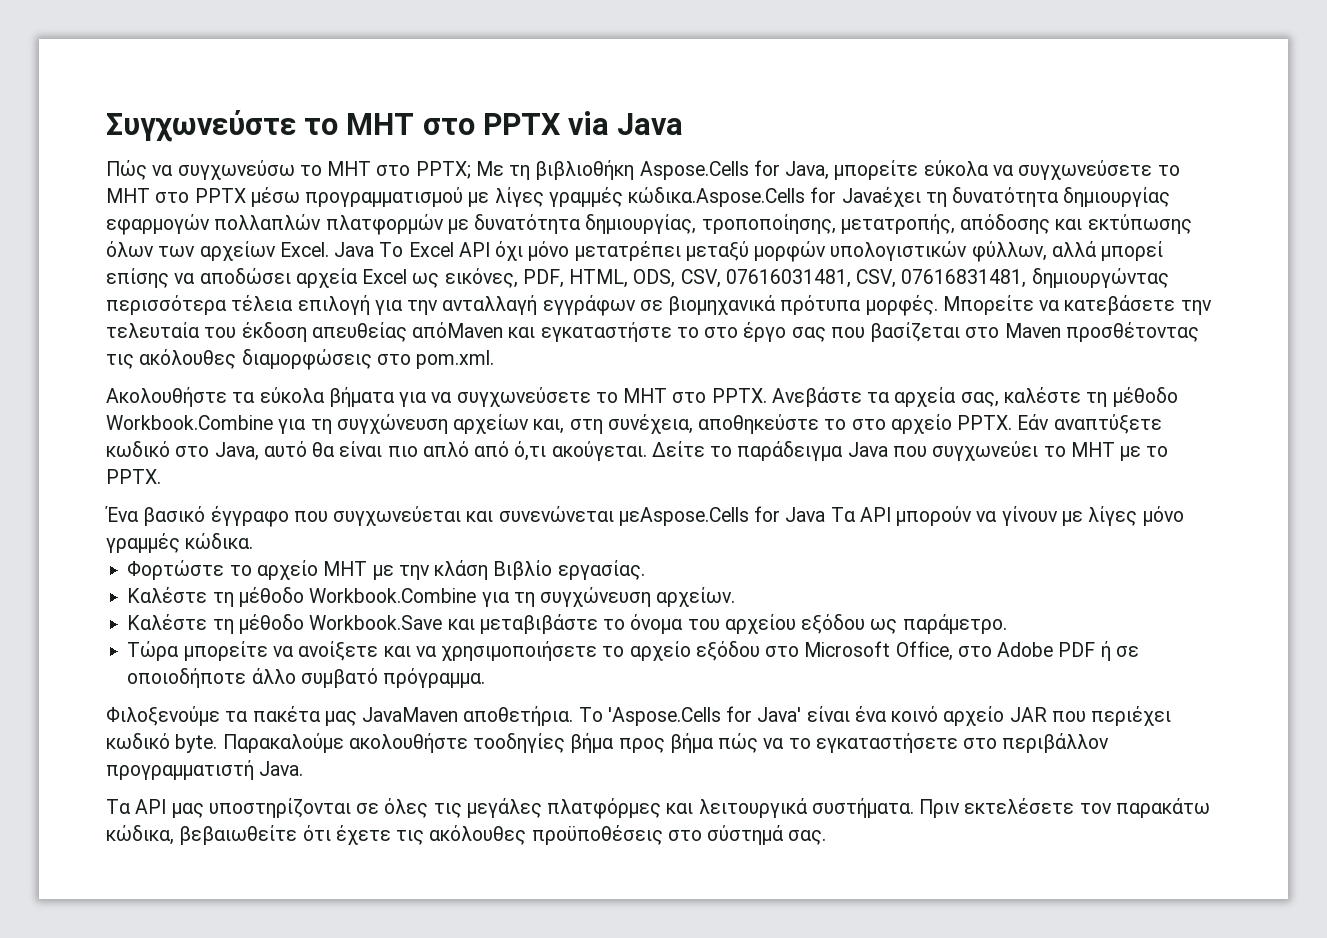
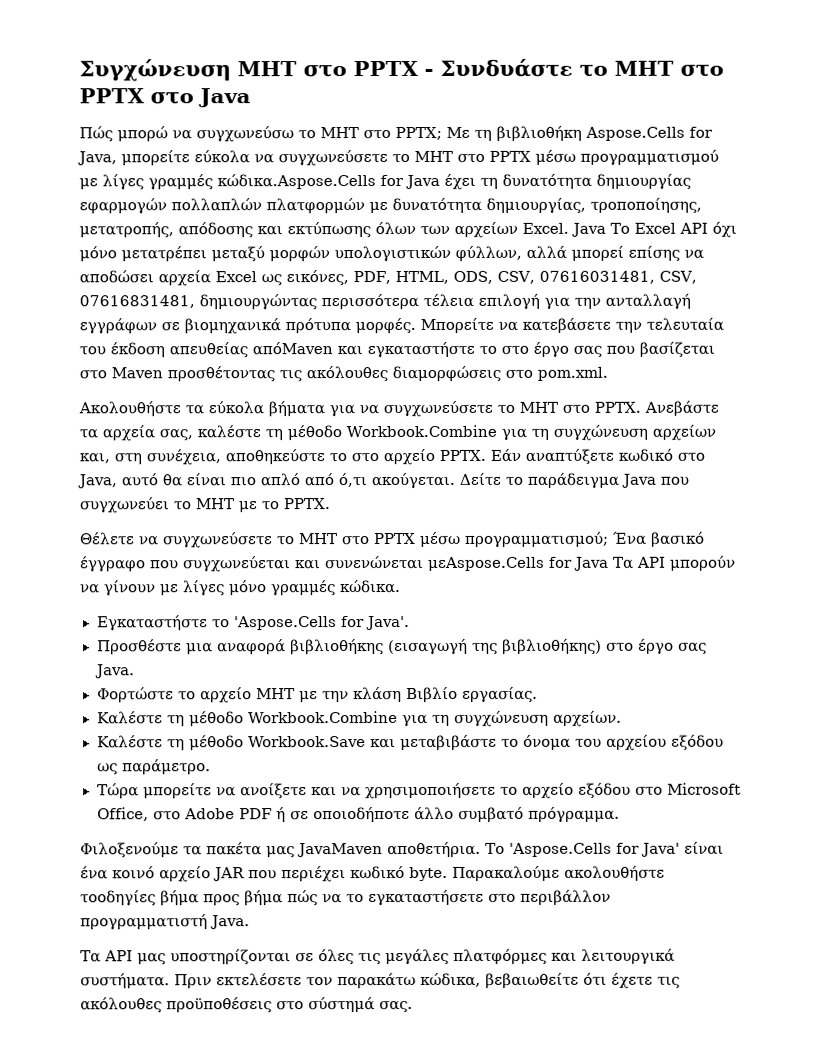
- Συγχωνεύστε το MHT στο PPTX via Java
+ Συγχώνευση MHT στο PPTX - Συνδυάστε το MHT στο PPTX στο Java
- Πώς να συγχωνεύσω το MHT στο PPTX; Με τη βιβλιοθήκη Aspose.Cells for Java, μπορείτε εύκολα να συγχωνεύσετε το MHT στο PPTX μέσω προγραμματισμού με λίγες γραμμές κώδικα.Aspose.Cells for Javaέχει τη δυνατότητα δημιουργίας εφαρμογών πολλαπλών πλατφορμών με δυνατότητα δημιουργίας, τροποποίησης, μετατροπής, απόδοσης και εκτύπωσης όλων των αρχείων Excel.
+ Πώς μπορώ να συγχωνεύσω το MHT στο PPTX; Με τη βιβλιοθήκη Aspose.Cells for Java, μπορείτε εύκολα να συγχωνεύσετε το MHT στο PPTX μέσω προγραμματισμού με λίγες γραμμές κώδικα.Aspose.Cells for Java έχει τη δυνατότητα δημιουργίας εφαρμογών πολλαπλών πλατφορμών με δυνατότητα δημιουργίας, τροποποίησης, μετατροπής, απόδοσης και εκτύπωσης όλων των αρχείων Excel.
- Ένα βασικό έγγραφο που συγχωνεύεται και συνενώνεται μεAspose.Cells for Java Τα API μπορούν να γίνουν με λίγες μόνο γραμμές κώδικα.
+ Θέλετε να συγχωνεύσετε το MHT στο PPTX μέσω προγραμματισμού; Ένα βασικό έγγραφο που συγχωνεύεται και συνενώνεται μεAspose.Cells for Java Τα API μπορούν να γίνουν με λίγες μόνο γραμμές κώδικα.
+ Εγκαταστήστε το 'Aspose.Cells for Java'.
+ Προσθέστε μια αναφορά βιβλιοθήκης (εισαγωγή της βιβλιοθήκης) στο έργο σας Java.

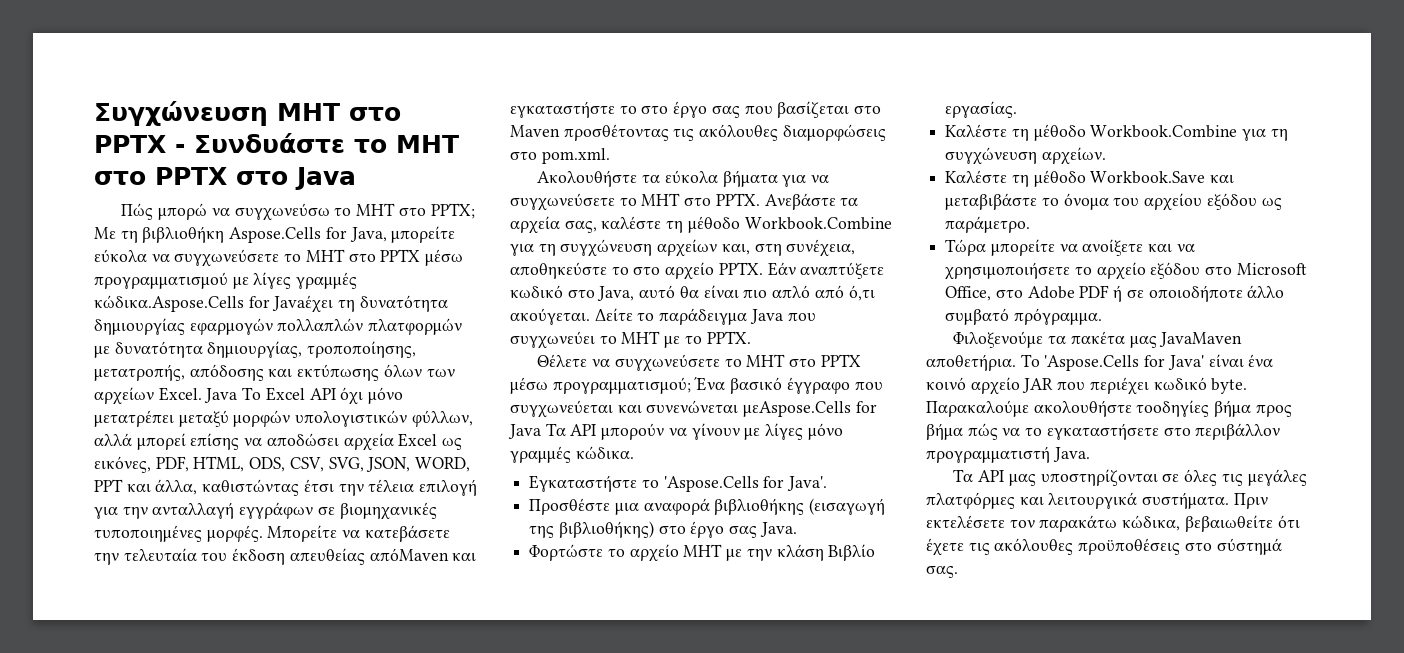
- Πώς μπορώ να συγχωνεύσω το MHT στο PPTX; Με τη βιβλιοθήκη Aspose.Cells for Java, μπορείτε εύκολα να συγχωνεύσετε το MHT στο PPTX μέσω προγραμματισμού με λίγες γραμμές κώδικα.Aspose.Cells for Java έχει τη δυνατότητα δημιουργίας εφαρμογών πολλαπλών πλατφορμών με δυνατότητα δημιουργίας, τροποποίησης, μετατροπής, απόδοσης και εκτύπωσης όλων των αρχείων Excel.
+ Πώς μπορώ να συγχωνεύσω το MHT στο PPTX; Με τη βιβλιοθήκη Aspose.Cells for Java, μπορείτε εύκολα να συγχωνεύσετε το MHT στο PPTX μέσω προγραμματισμού με λίγες γραμμές κώδικα.Aspose.Cells for Javaέχει τη δυνατότητα δημιουργίας εφαρμογών πολλαπλών πλατφορμών με δυνατότητα δημιουργίας, τροποποίησης, μετατροπής, απόδοσης και εκτύπωσης όλων των αρχείων Excel.
- Java Το Excel API όχι μόνο μετατρέπει μεταξύ μορφών υπολογιστικών φύλλων, αλλά μπορεί επίσης να αποδώσει αρχεία Excel ως εικόνες, PDF, HTML, ODS, CSV, 07616031481, CSV, 07616831481, δημιουργώντας περισσότερα τέλεια επιλογή για την ανταλλαγή εγγράφων σε βιομηχανικά πρότυπα μορφές.
+ Java Το Excel API όχι μόνο μετατρέπει μεταξύ μορφών υπολογιστικών φύλλων, αλλά μπορεί επίσης να αποδώσει αρχεία Excel ως εικόνες, PDF, HTML, ODS, CSV, SVG, JSON, WORD, PPT και άλλα, καθιστώντας έτσι την τέλεια επιλογή για την ανταλλαγή εγγράφων σε βιομηχανικές τυποποιημένες μορφές.

